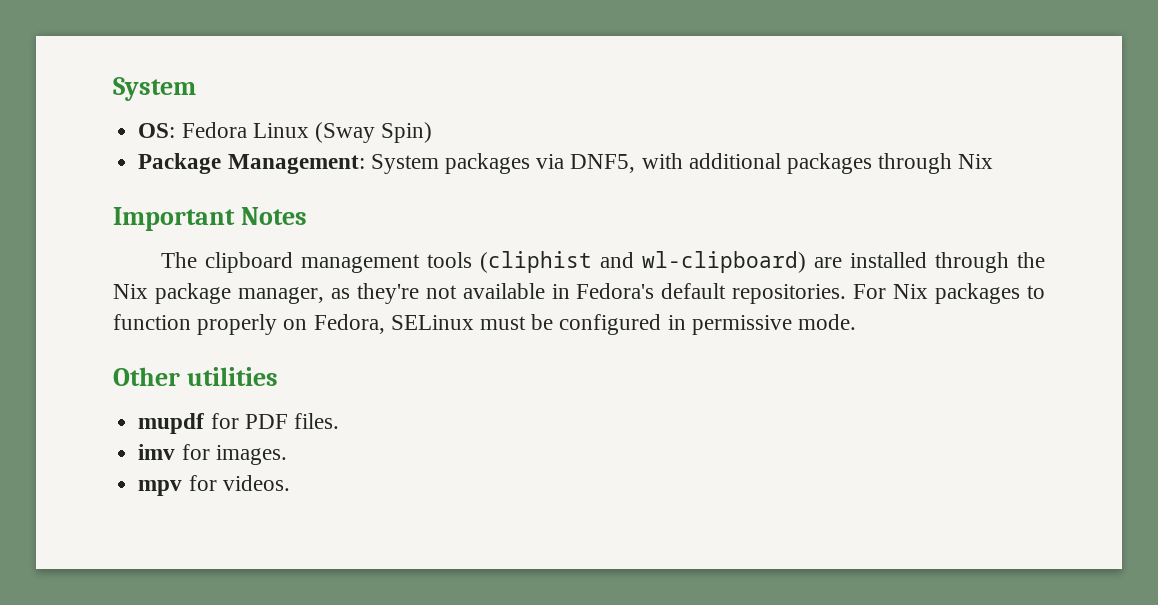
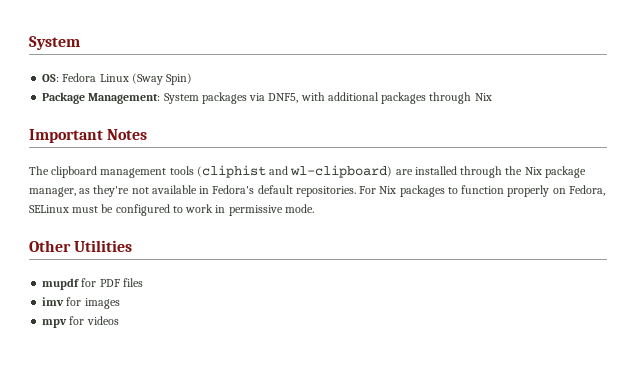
- For Nix packages to function properly on Fedora, SELinux must be configured in permissive mode.
+ For Nix packages to function properly on Fedora, SELinux must be configured to work in permissive mode.
- Other utilities
+ Other Utilities
- mupdf for PDF files.
+ mupdf for PDF files
- imv for images.
+ imv for images
- mpv for videos.
+ mpv for videos

